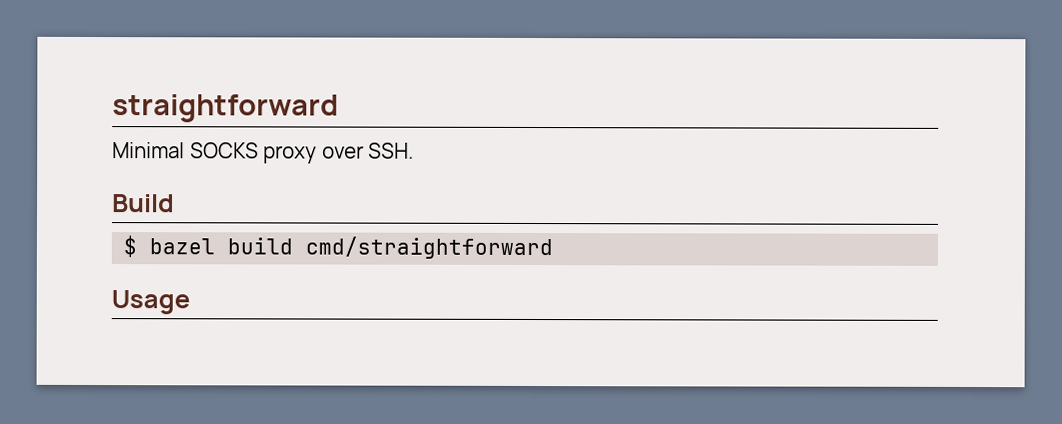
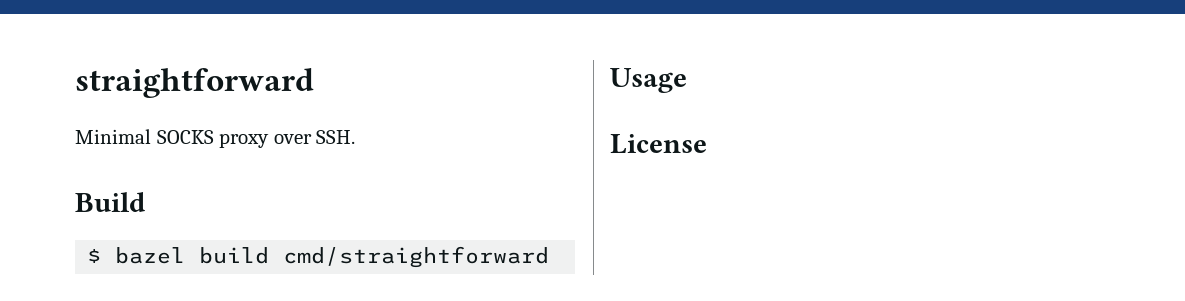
+ License

